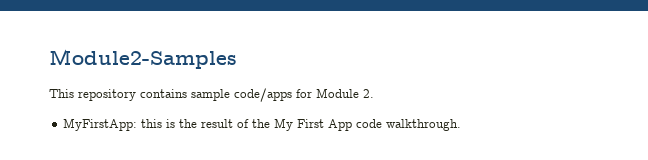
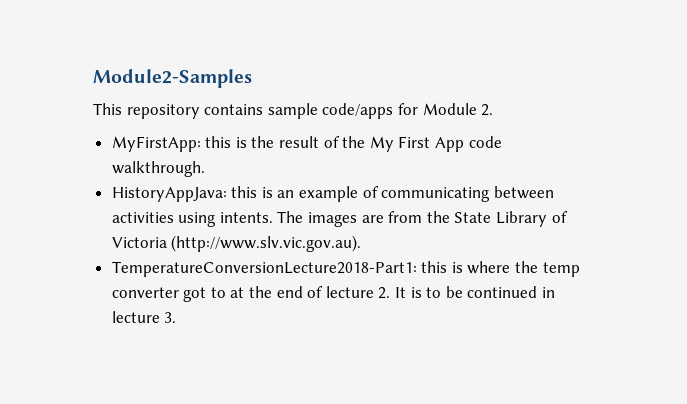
+ HistoryAppJava: this is an example of communicating between activities using intents. The images are from the State Library of Victoria (http://www.slv.vic.gov.au).
+ TemperatureConversionLecture2018-Part1: this is where the temp converter got to at the end of lecture 2. It is to be continued in lecture 3.

